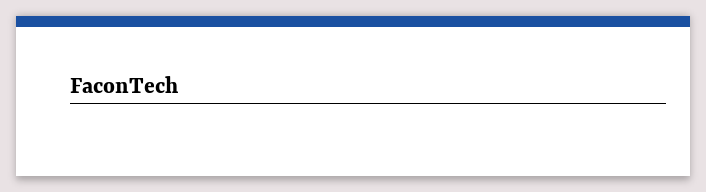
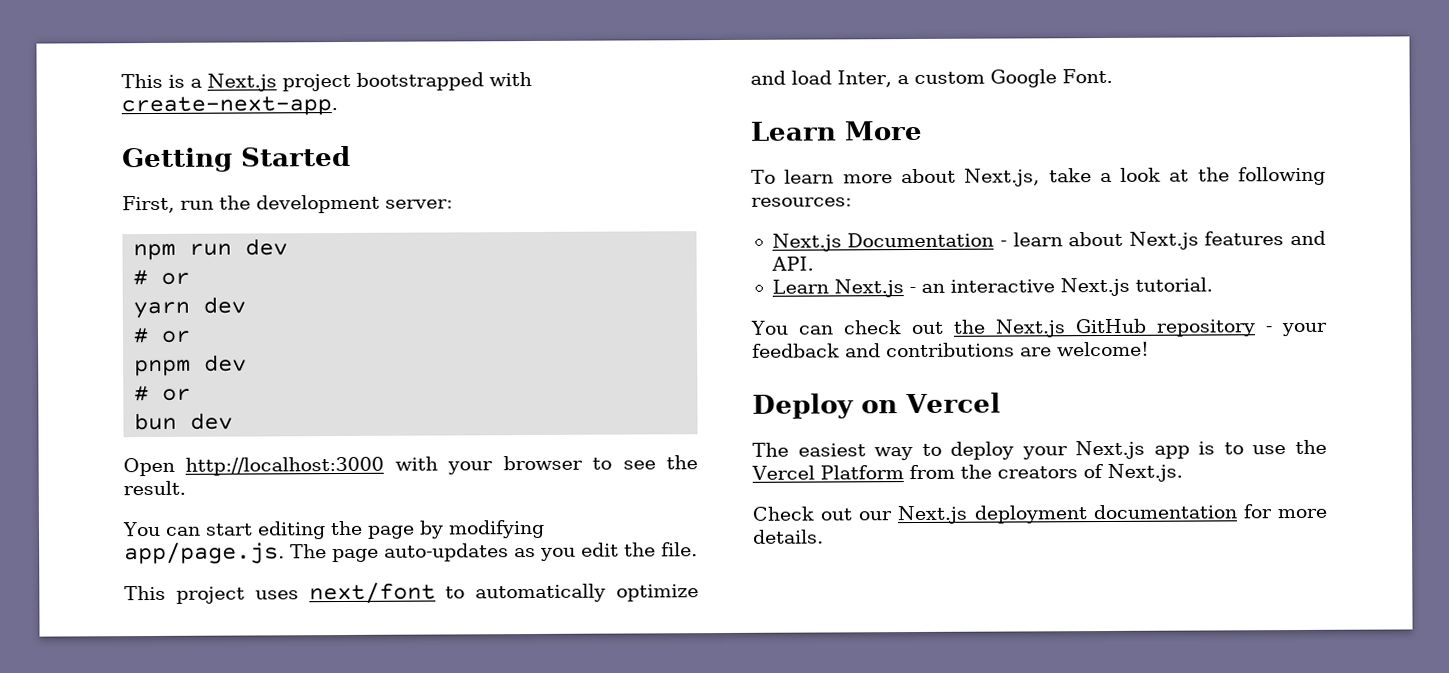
- FaconTech
+ This is a Next.js project bootstrapped with create-next-app.
+ Getting Started
+ First, run the development server:
+ npm run dev
+ # or
+ yarn dev
+ # or
+ pnpm dev
+ # or
+ bun dev
+ Open http://localhost:3000 with your browser to see the result.
+ You can start editing the page by modifying app/page.js. The page auto-updates as you edit the file.
+ This project uses next/font to automatically optimize and load Inter, a custom Google Font.
+ Learn More
+ To learn more about Next.js, take a look at the following resources:
+ Next.js Documentation - learn about Next.js features and API.
+ Learn Next.js - an interactive Next.js tutorial.
+ You can check out the Next.js GitHub repository - your feedback and contributions are welcome!
+ Deploy on Vercel
+ The easiest way to deploy your Next.js app is to use the Vercel Platform from the creators of Next.js.
+ Check out our Next.js deployment documentation for more details.

